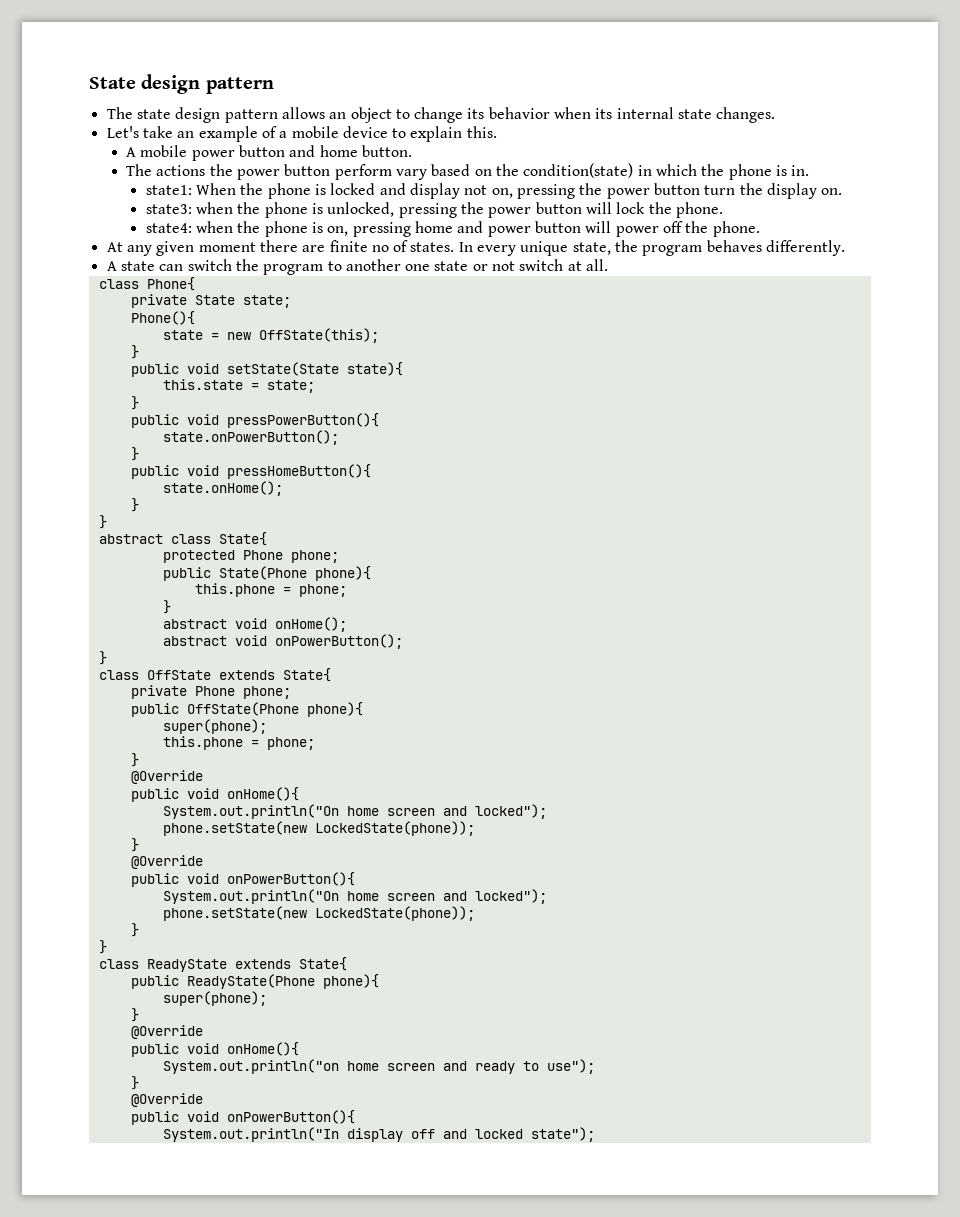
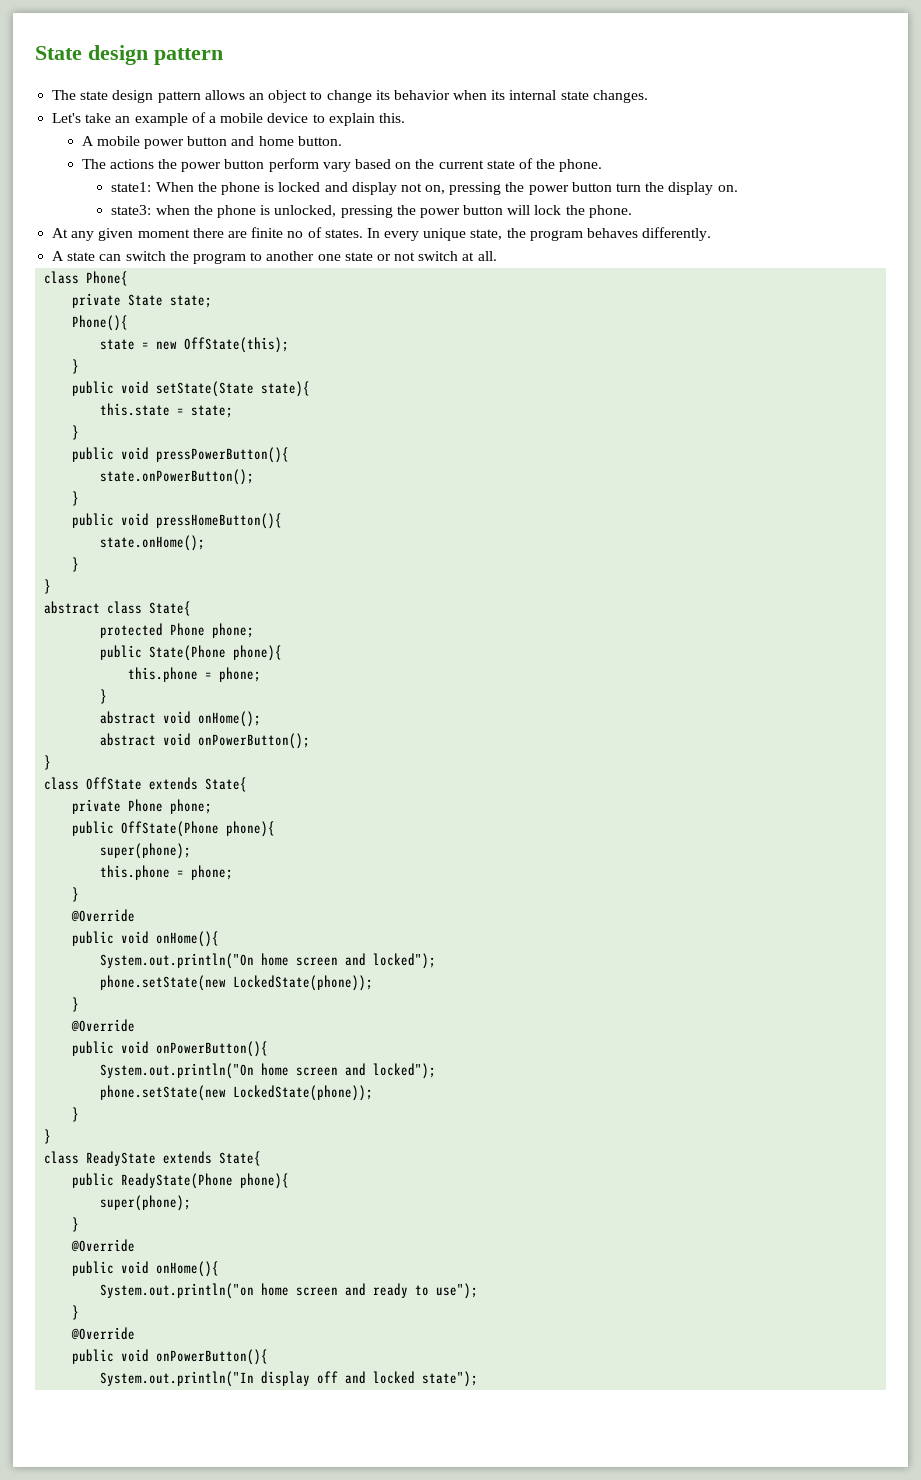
- The actions the power button perform vary based on the condition(state) in which the phone is in.
+ The actions the power button perform vary based on the current state of the phone.
- state4: when the phone is on, pressing home and power button will power off the phone.

